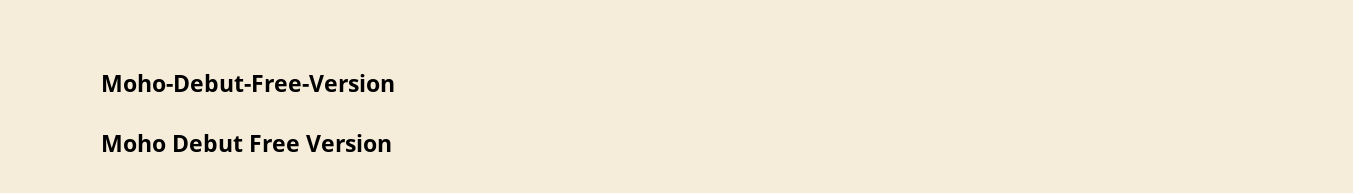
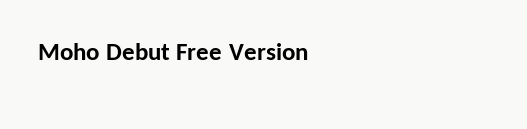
- Moho-Debut-Free-Version

